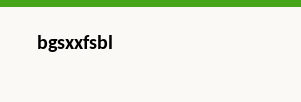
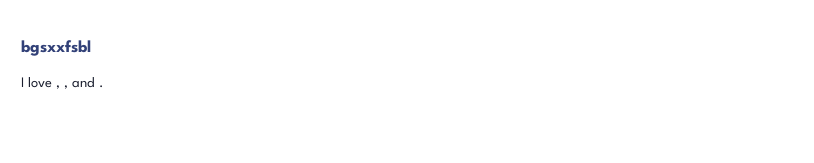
+ I love , , and .

